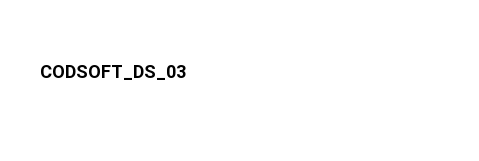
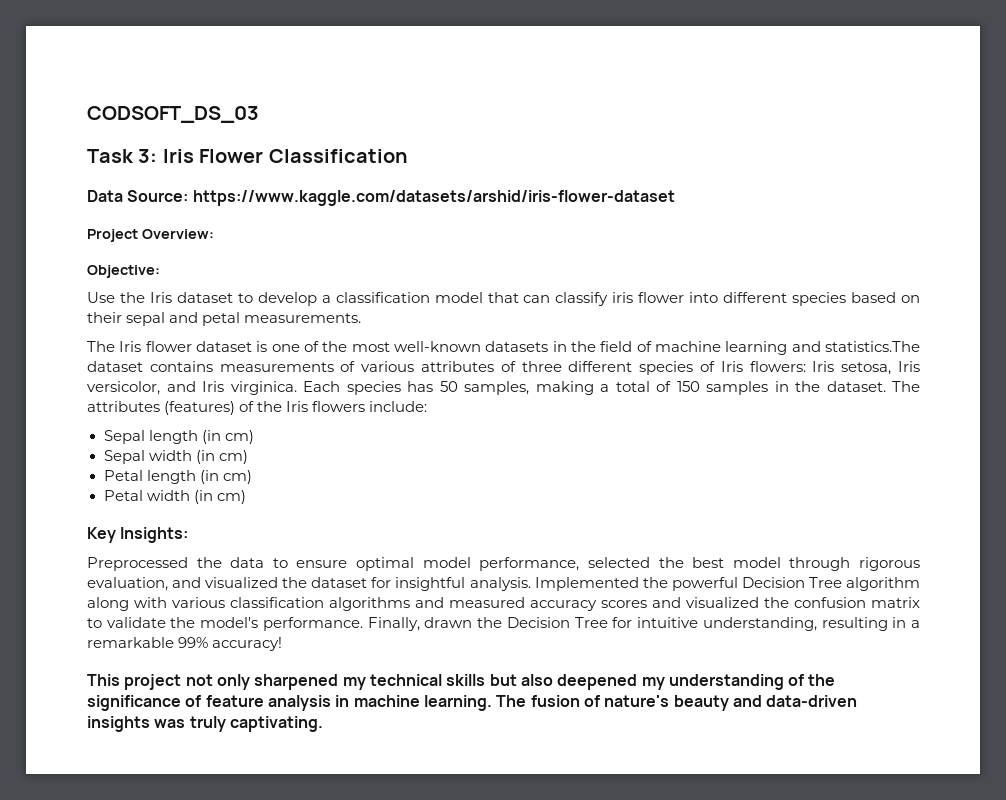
+ Task 3: Iris Flower Classification
+ Data Source: https://www.kaggle.com/datasets/arshid/iris-flower-dataset
+ Project Overview:
+ Objective:
+ Use the Iris dataset to develop a classification model that can classify iris flower into different species based on their sepal and petal measurements.
+ The Iris flower dataset is one of the most well-known datasets in the field of machine learning and statistics.The dataset contains measurements of various attributes of three different species of Iris flowers: Iris setosa, Iris versicolor, and Iris virginica. Each species has 50 samples, making a total of 150 samples in the dataset. The attributes (features) of the Iris flowers include:
+ Sepal length (in cm)
+ Sepal width (in cm)
+ Petal length (in cm)
+ Petal width (in cm)
+ Key Insights:
+ Preprocessed the data to ensure optimal model performance, selected the best model through rigorous evaluation, and visualized the dataset for insightful analysis. Implemented the powerful Decision Tree algorithm along with various classification algorithms and measured accuracy scores and visualized the confusion matrix to validate the model's performance. Finally, drawn the Decision Tree for intuitive understanding, resulting in a remarkable 99% accuracy!
+ This project not only sharpened my technical skills but also deepened my understanding of the significance of feature analysis in machine learning. The fusion of nature's beauty and data-driven insights was truly captivating.

